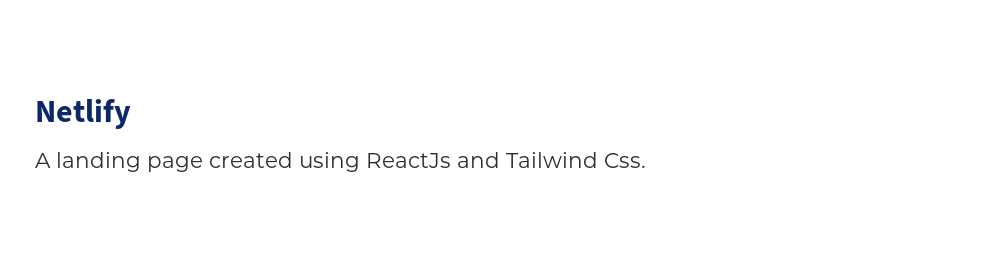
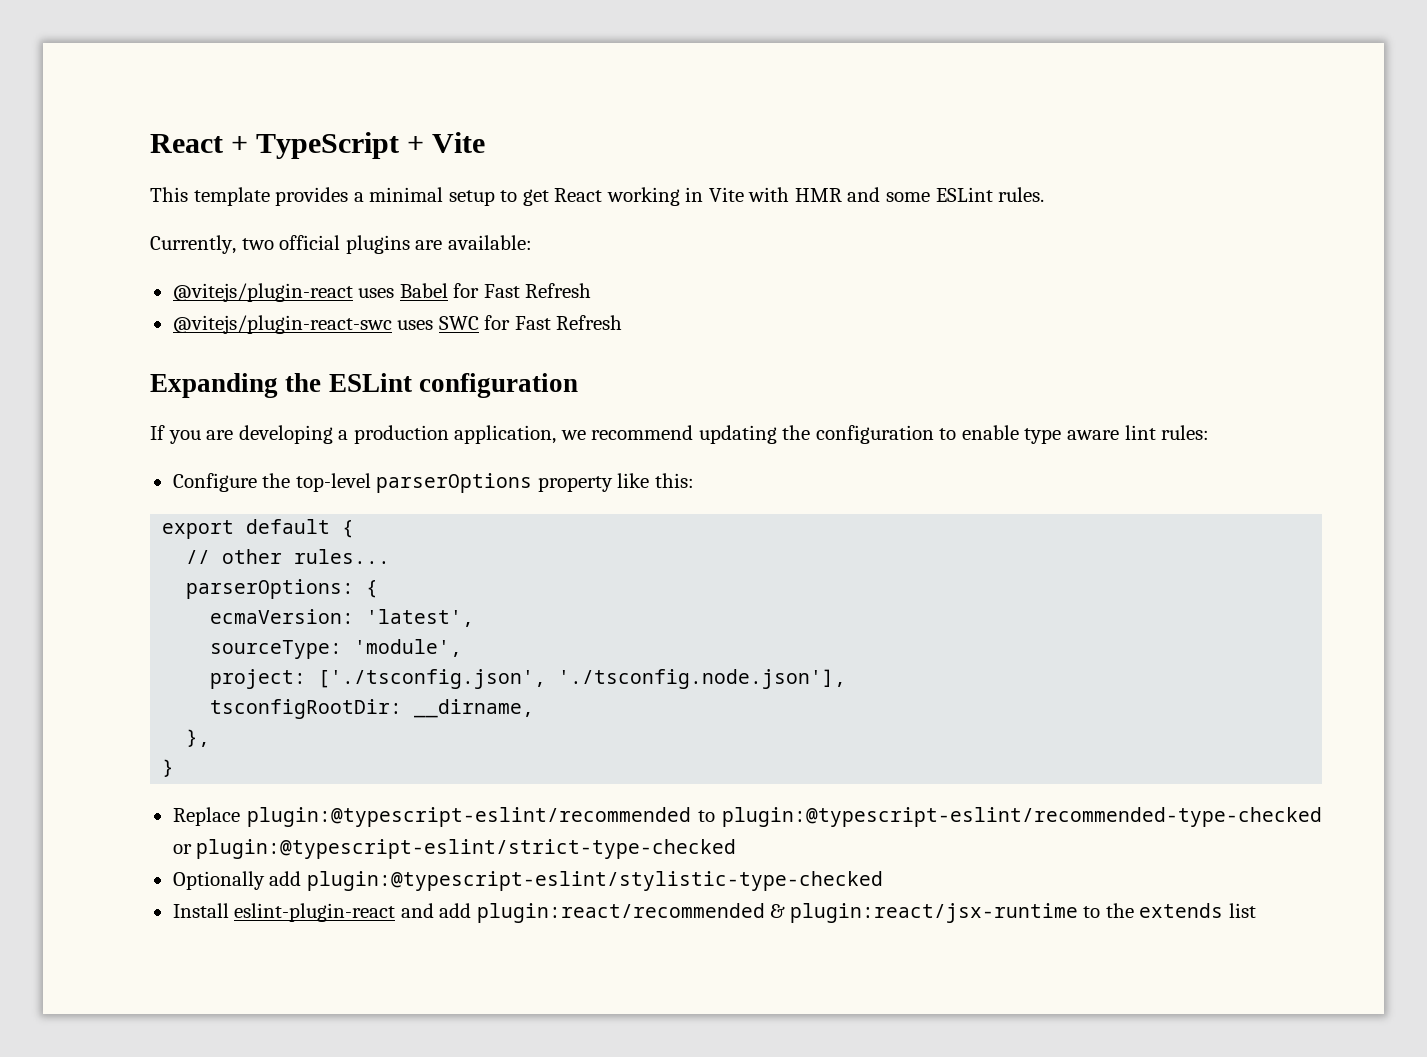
- Netlify
- A landing page created using ReactJs and Tailwind Css.
+ React + TypeScript + Vite
+ This template provides a minimal setup to get React working in Vite with HMR and some ESLint rules.
+ Currently, two official plugins are available:
+ @vitejs/plugin-react uses Babel for Fast Refresh
+ @vitejs/plugin-react-swc uses SWC for Fast Refresh
+ Expanding the ESLint configuration
+ If you are developing a production application, we recommend updating the configuration to enable type aware lint rules:
+ Configure the top-level parserOptions property like this:
+ export default {
+ // other rules...
+ parserOptions: {
+ ecmaVersion: 'latest',
+ sourceType: 'module',
+ project: ['./tsconfig.json', './tsconfig.node.json'],
+ tsconfigRootDir: __dirname,
+ },
+ }
+ Replace plugin:@typescript-eslint/recommended to plugin:@typescript-eslint/recommended-type-checked or plugin:@typescript-eslint/strict-type-checked
+ Optionally add plugin:@typescript-eslint/stylistic-type-checked
+ Install eslint-plugin-react and add plugin:react/recommended & plugin:react/jsx-runtime to the extends list

